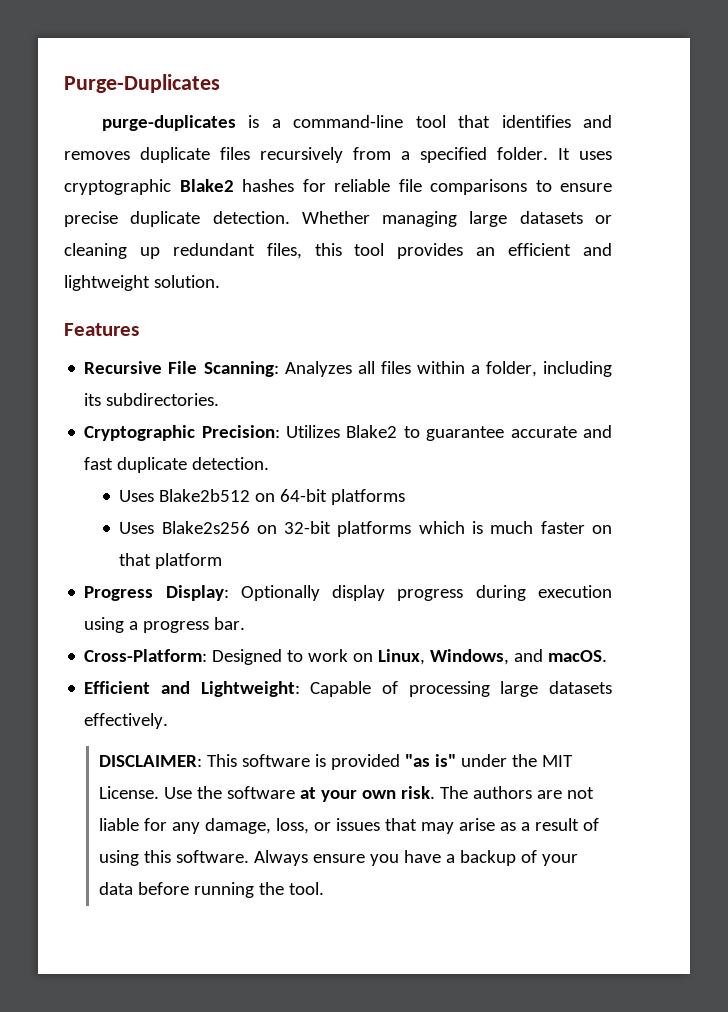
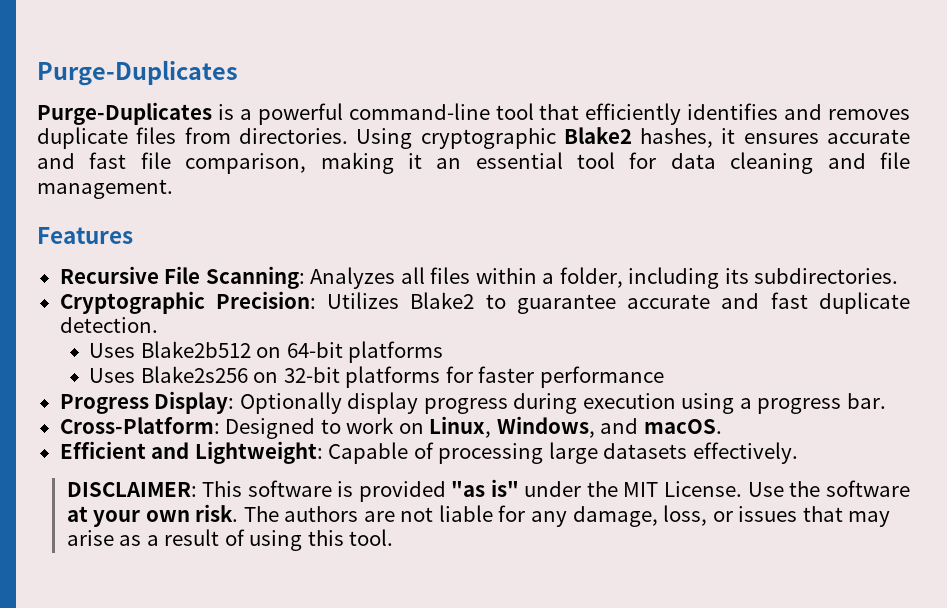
- purge-duplicates is a command-line tool that identifies and removes duplicate files recursively from a specified folder. It uses cryptographic Blake2 hashes for reliable file comparisons to ensure precise duplicate detection. Whether managing large datasets or cleaning up redundant files, this tool provides an efficient and lightweight solution.
+ Purge-Duplicates is a powerful command-line tool that efficiently identifies and removes duplicate files from directories. Using cryptographic Blake2 hashes, it ensures accurate and fast file comparison, making it an essential tool for data cleaning and file management.
- Uses Blake2s256 on 32-bit platforms which is much faster on that platform
+ Uses Blake2s256 on 32-bit platforms for faster performance
- The authors are not liable for any damage, loss, or issues that may arise as a result of using this software. Always ensure you have a backup of your data before running the tool.
+ The authors are not liable for any damage, loss, or issues that may arise as a result of using this tool.

